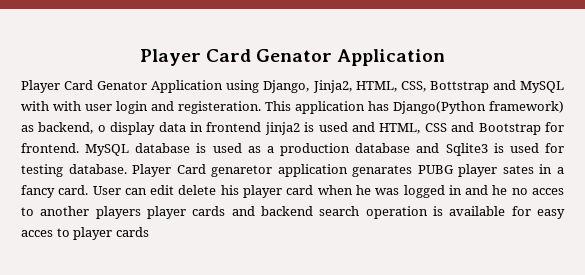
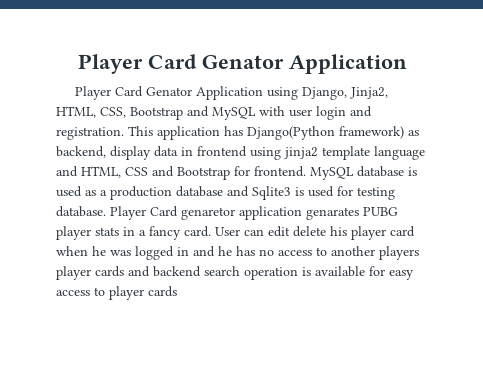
- Player Card Genator Application using Django, Jinja2, HTML, CSS, Bottstrap and MySQL with with user login and registeration.
+ Player Card Genator Application using Django, Jinja2, HTML, CSS, Bootstrap and MySQL with user login and registration.
- This application has Django(Python framework) as backend, o display data in frontend jinja2 is used and HTML, CSS and Bootstrap for frontend.
+ This application has Django(Python framework) as backend, display data in frontend using jinja2 template language and HTML, CSS and Bootstrap for frontend.
- Player Card genaretor application genarates PUBG player sates in a fancy card.
+ Player Card genaretor application genarates PUBG player stats in a fancy card.
- User can edit delete his player card when he was logged in and he no acces to another players player cards and backend search operation is available for easy acces to player cards
+ User can edit delete his player card when he was logged in and he has no access to another players player cards and backend search operation is available for easy access to player cards

